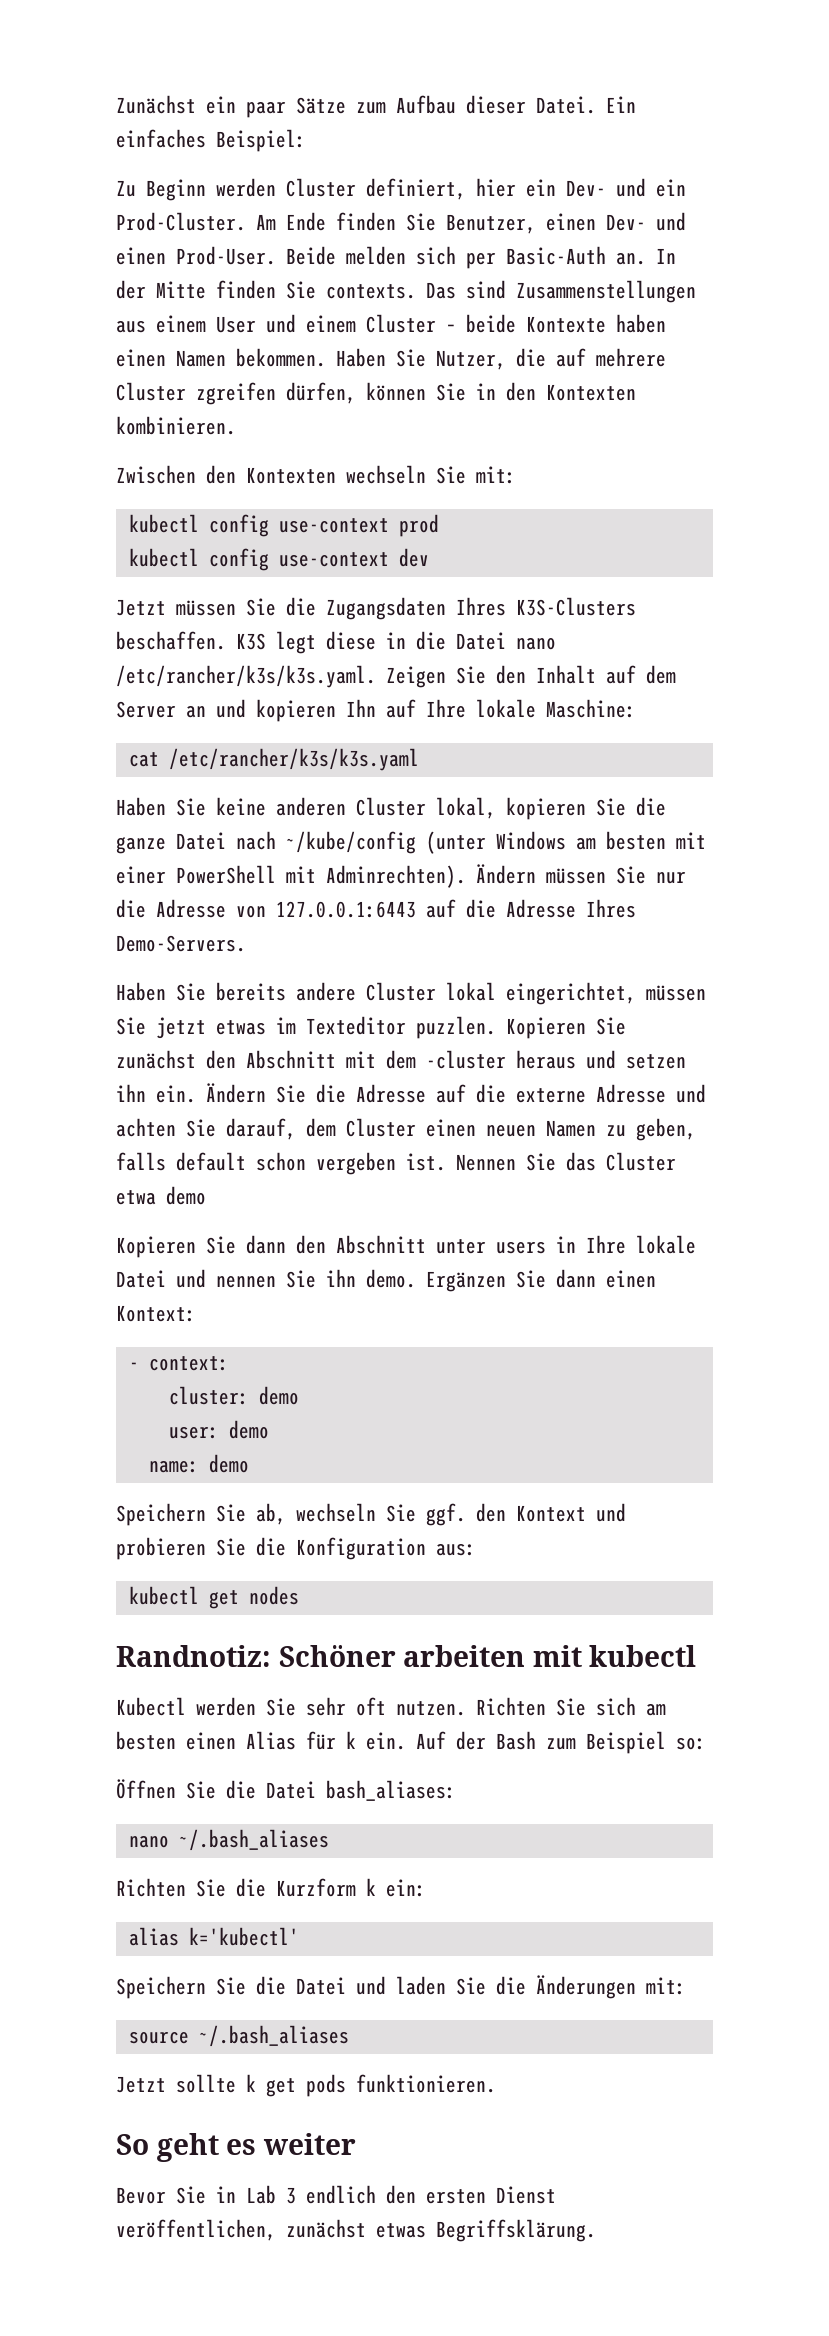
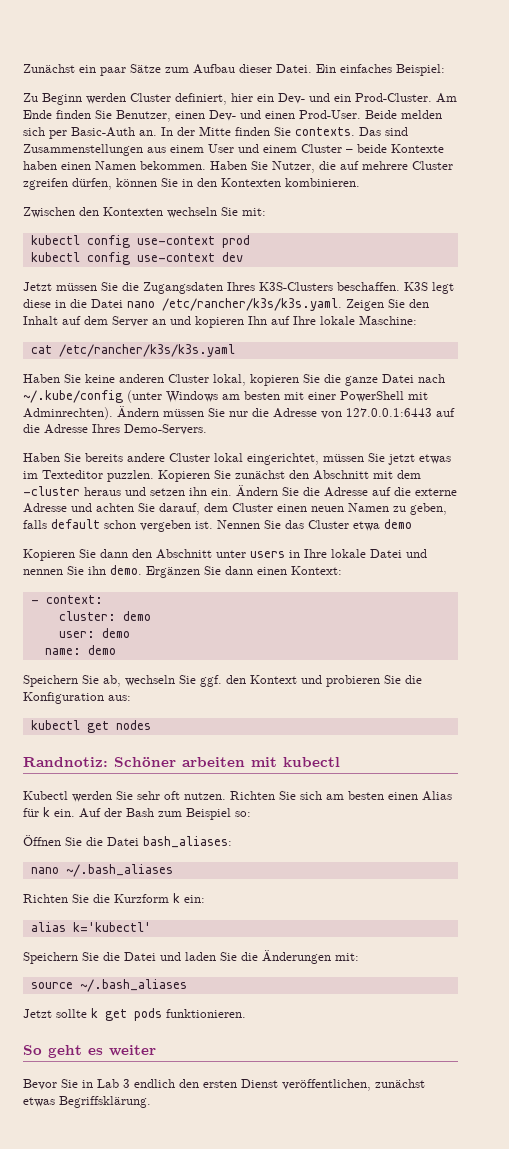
- Haben Sie keine anderen Cluster lokal, kopieren Sie die ganze Datei nach ~/kube/config (unter Windows am besten mit einer PowerShell mit Adminrechten).
+ Haben Sie keine anderen Cluster lokal, kopieren Sie die ganze Datei nach ~/.kube/config (unter Windows am besten mit einer PowerShell mit Adminrechten).

